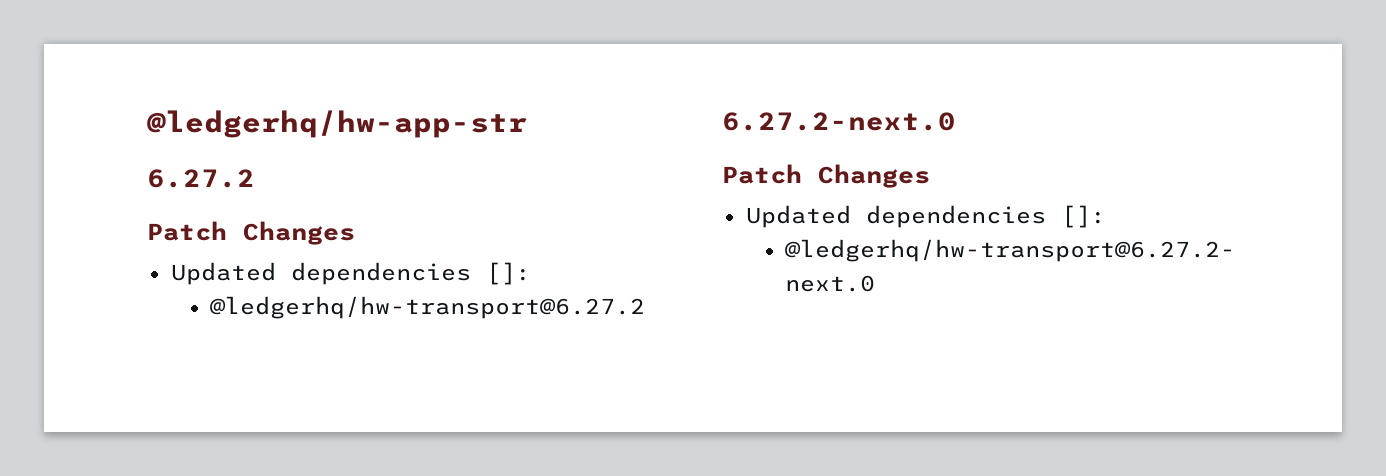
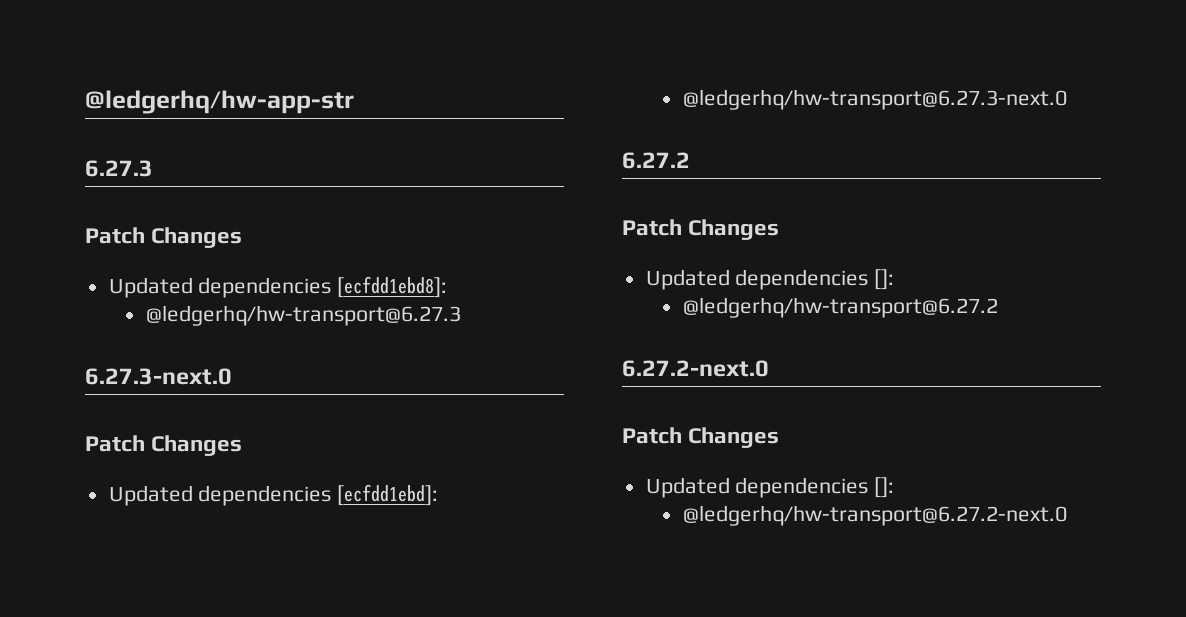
+ 6.27.3
+ Patch Changes
+ Updated dependencies [ecfdd1ebd8]:
+ @ledgerhq/hw-transport@6.27.3
+ 6.27.3-next.0
+ Patch Changes
+ Updated dependencies [ecfdd1ebd]:
+ @ledgerhq/hw-transport@6.27.3-next.0

